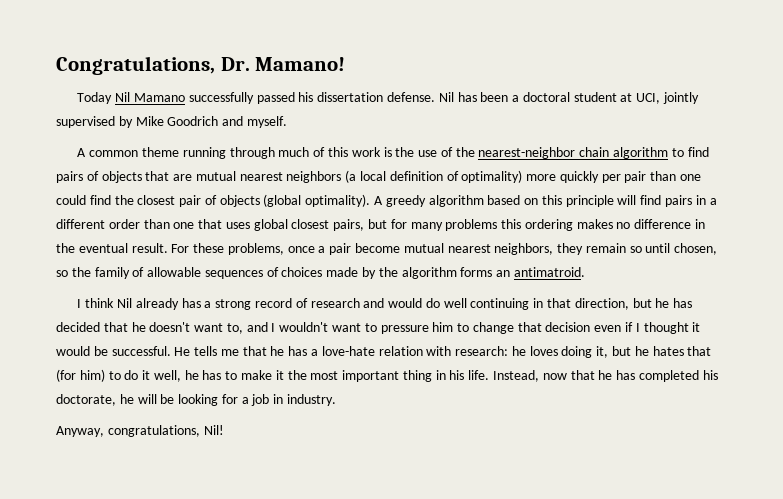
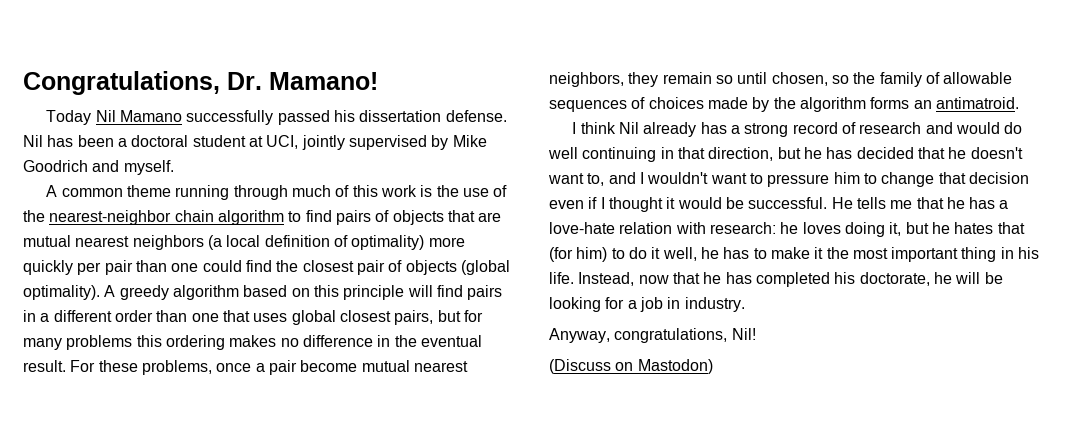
+ (Discuss on Mastodon)

